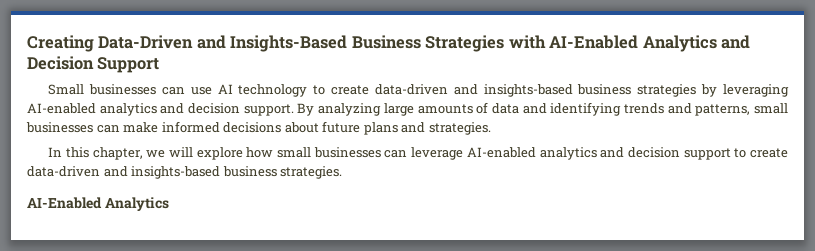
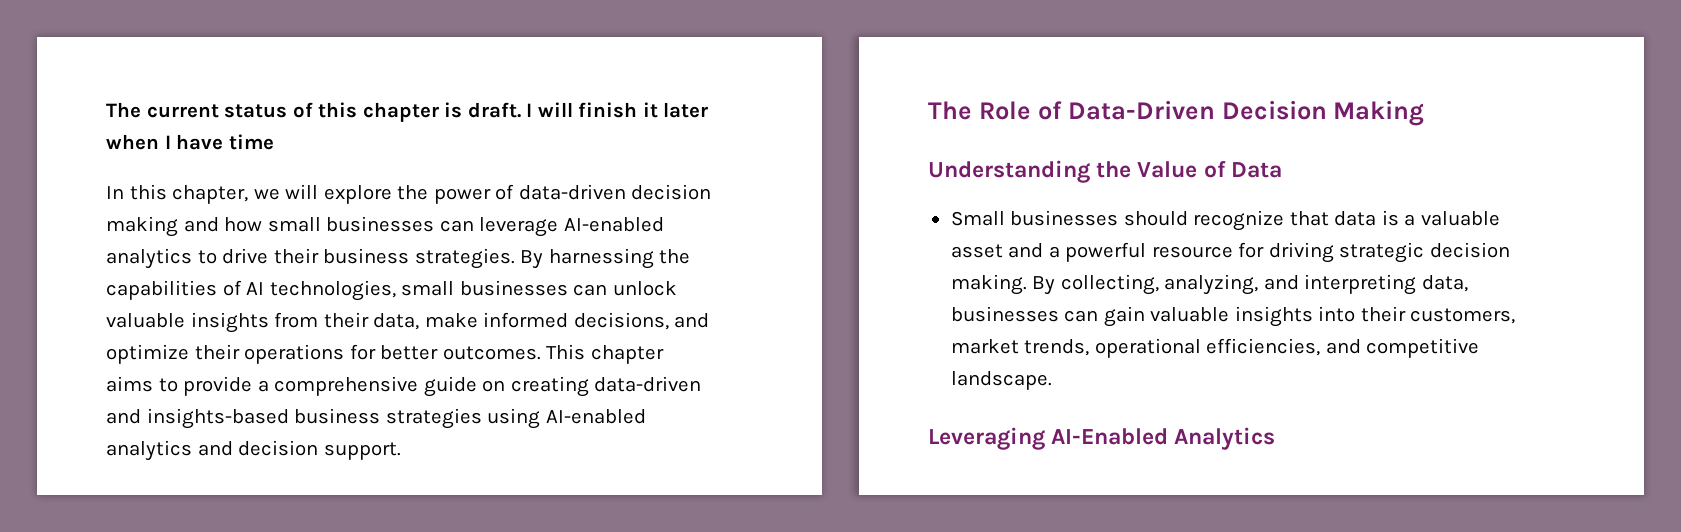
- Creating Data-Driven and Insights-Based Business Strategies with AI-Enabled Analytics and Decision Support
- Small businesses can use AI technology to create data-driven and insights-based business strategies by leveraging AI-enabled analytics and decision support. By analyzing large amounts of data and identifying trends and patterns, small businesses can make informed decisions about future plans and strategies.
+ The current status of this chapter is draft. I will finish it later when I have time
- In this chapter, we will explore how small businesses can leverage AI-enabled analytics and decision support to create data-driven and insights-based business strategies.
- AI-Enabled Analytics
+ In this chapter, we will explore the power of data-driven decision making and how small businesses can leverage AI-enabled analytics to drive their business strategies. By harnessing the capabilities of AI technologies, small businesses can unlock valuable insights from their data, make informed decisions, and optimize their operations for better outcomes. This chapter aims to provide a comprehensive guide on creating data-driven and insights-based business strategies using AI-enabled analytics and decision support.
+ The Role of Data-Driven Decision Making
+ Understanding the Value of Data
+ Small businesses should recognize that data is a valuable asset and a powerful resource for driving strategic decision making. By collecting, analyzing, and interpreting data, businesses can gain valuable insights into their customers, market trends, operational efficiencies, and competitive landscape.
+ Leveraging AI-Enabled Analytics

